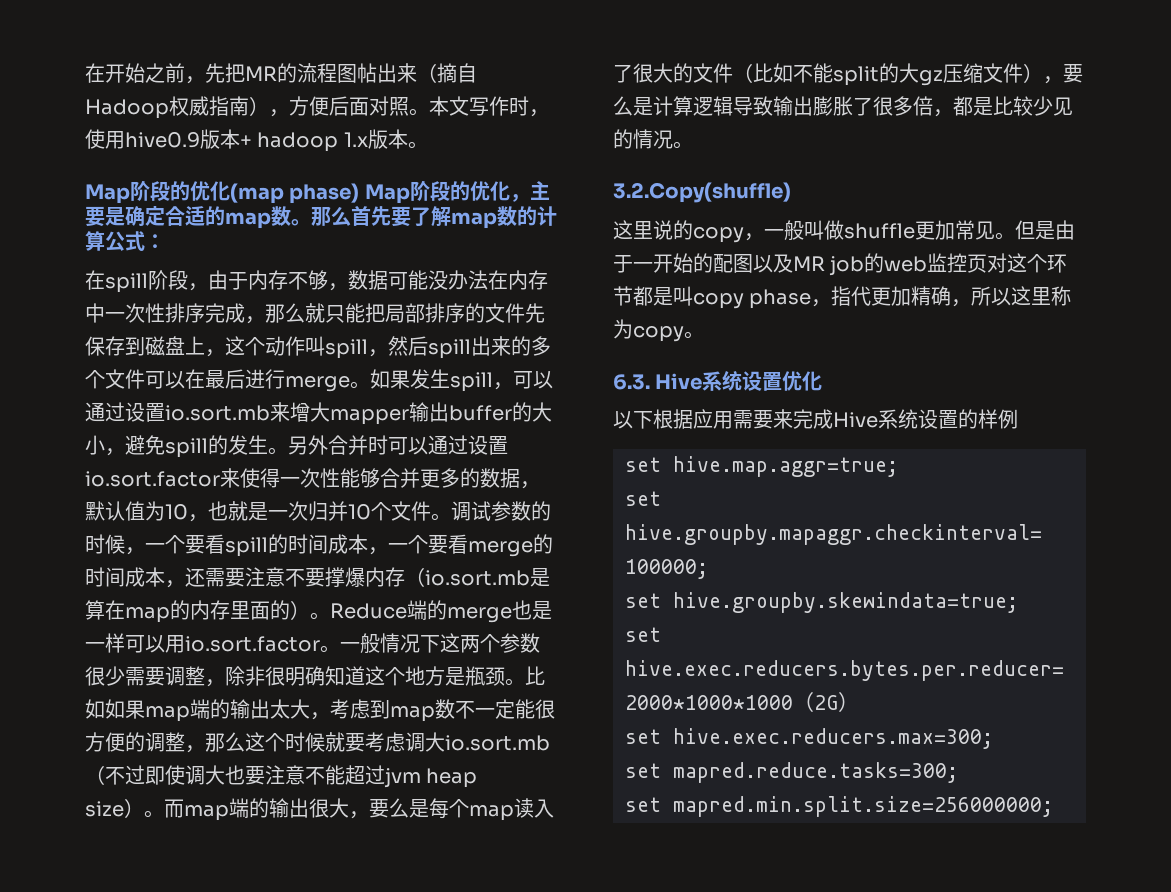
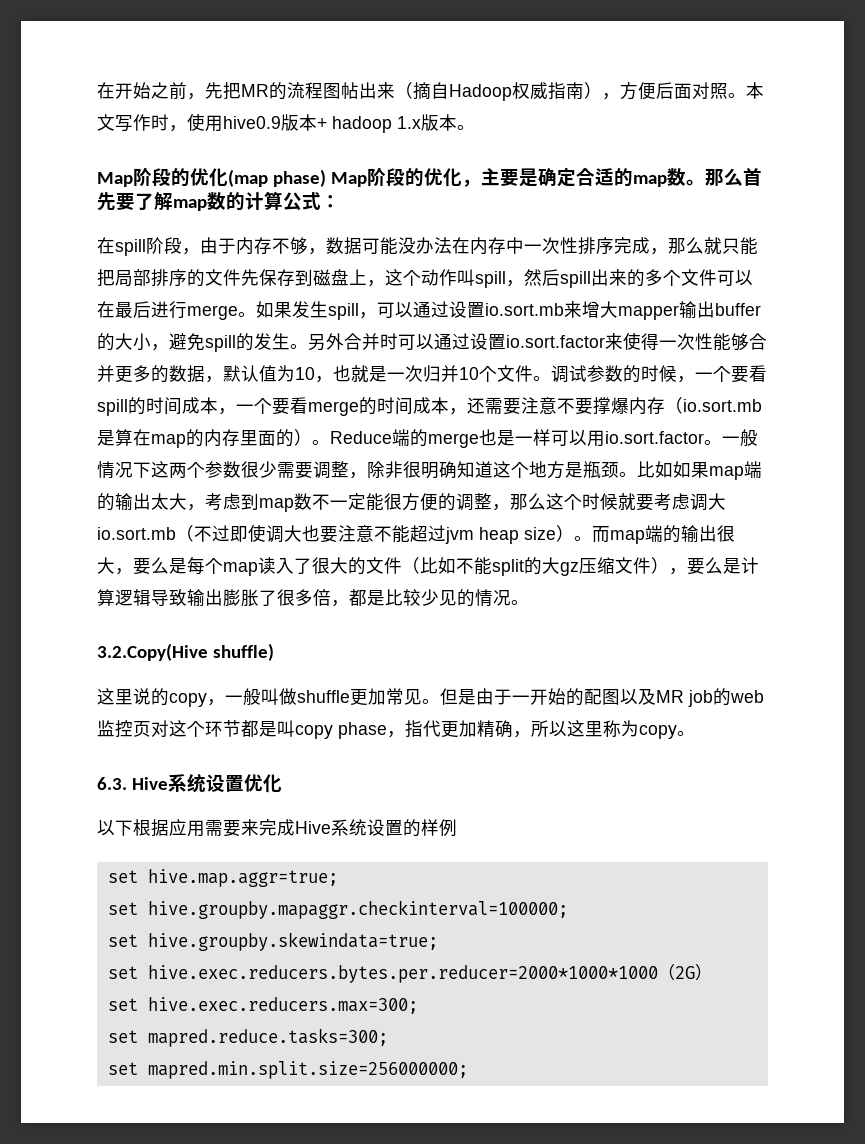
- 3.2.Copy(shuffle)
+ 3.2.Copy(Hive shuffle)

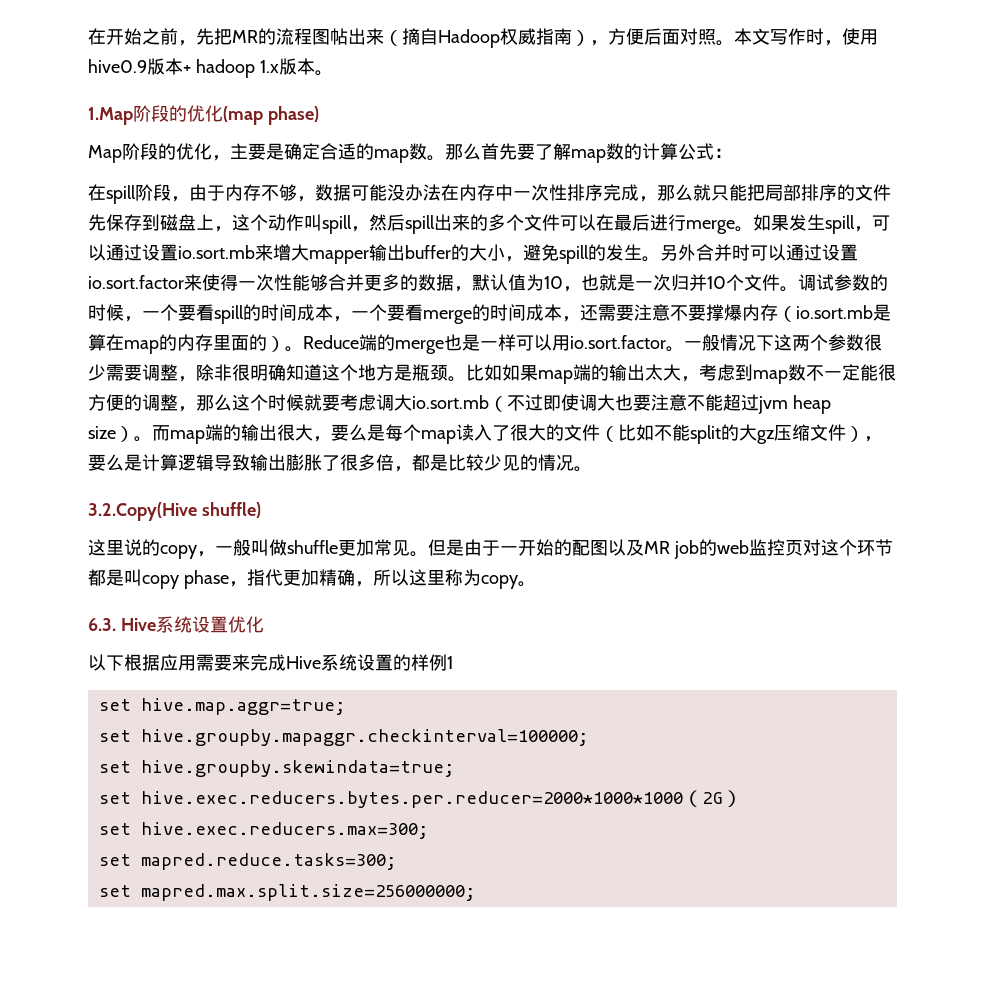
- Map阶段的优化(map phase) Map阶段的优化，主要是确定合适的map数。
+ 1.Map阶段的优化(map phase)
+ Map阶段的优化，主要是确定合适的map数。
- 以下根据应用需要来完成Hive系统设置的样例
+ 以下根据应用需要来完成Hive系统设置的样例1
- set mapred.min.split.size=256000000;
+ set mapred.max.split.size=256000000;

